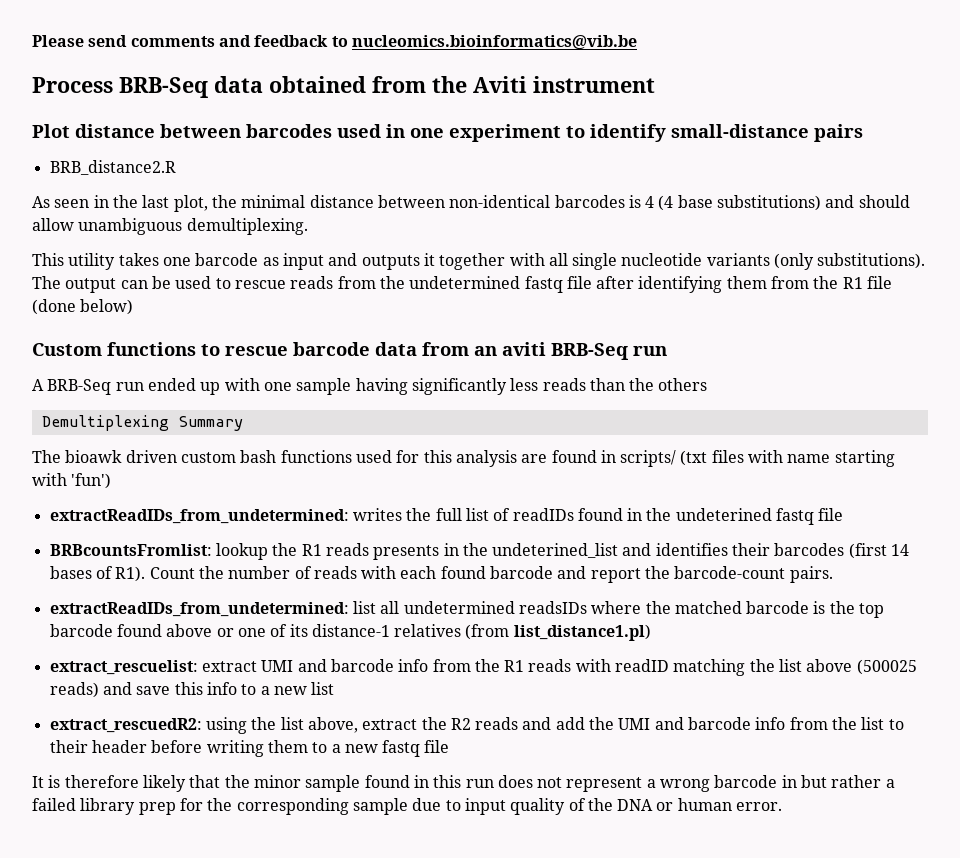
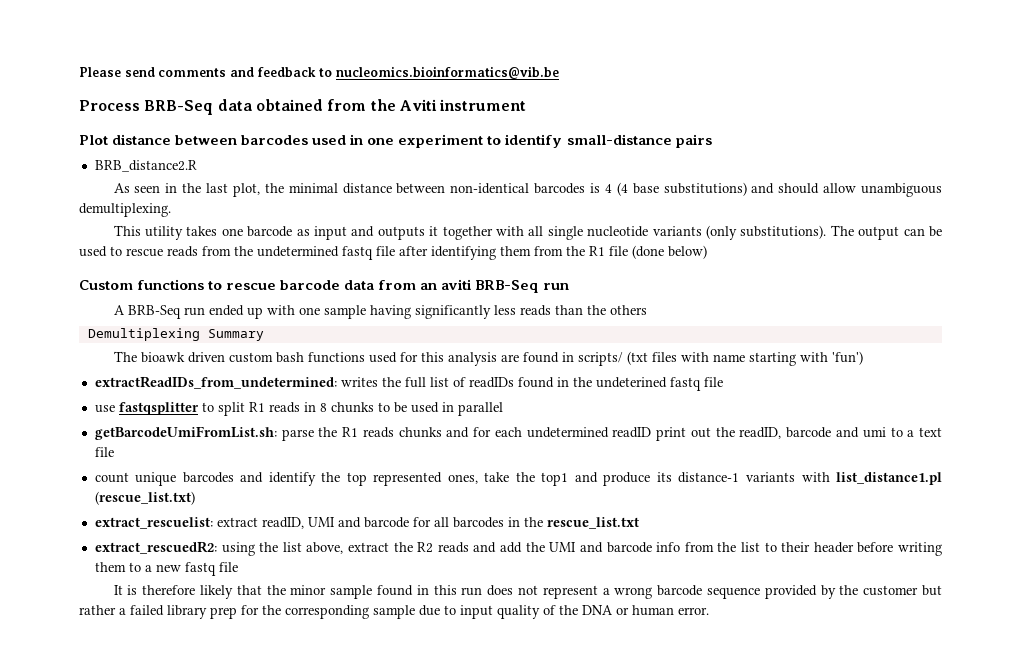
- BRBcountsFromlist: lookup the R1 reads presents in the undeterined_list and identifies their barcodes (first 14 bases of R1). Count the number of reads with each found barcode and report the barcode-count pairs.
- extractReadIDs_from_undetermined: list all undetermined readsIDs where the matched barcode is the top barcode found above or one of its distance-1 relatives (from list_distance1.pl)
+ use fastqsplitter to split R1 reads in 8 chunks to be used in parallel
+ getBarcodeUmiFromList.sh: parse the R1 reads chunks and for each undetermined readID print out the readID, barcode and umi to a text file
+ count unique barcodes and identify the top represented ones, take the top1 and produce its distance-1 variants with list_distance1.pl (rescue_list.txt)
- extract_rescuelist: extract UMI and barcode info from the R1 reads with readID matching the list above (500025 reads) and save this info to a new list
+ extract_rescuelist: extract readID, UMI and barcode for all barcodes in the rescue_list.txt
- It is therefore likely that the minor sample found in this run does not represent a wrong barcode in but rather a failed library prep for the corresponding sample due to input quality of the DNA or human error.
+ It is therefore likely that the minor sample found in this run does not represent a wrong barcode sequence provided by the customer but rather a failed library prep for the corresponding sample due to input quality of the DNA or human error.

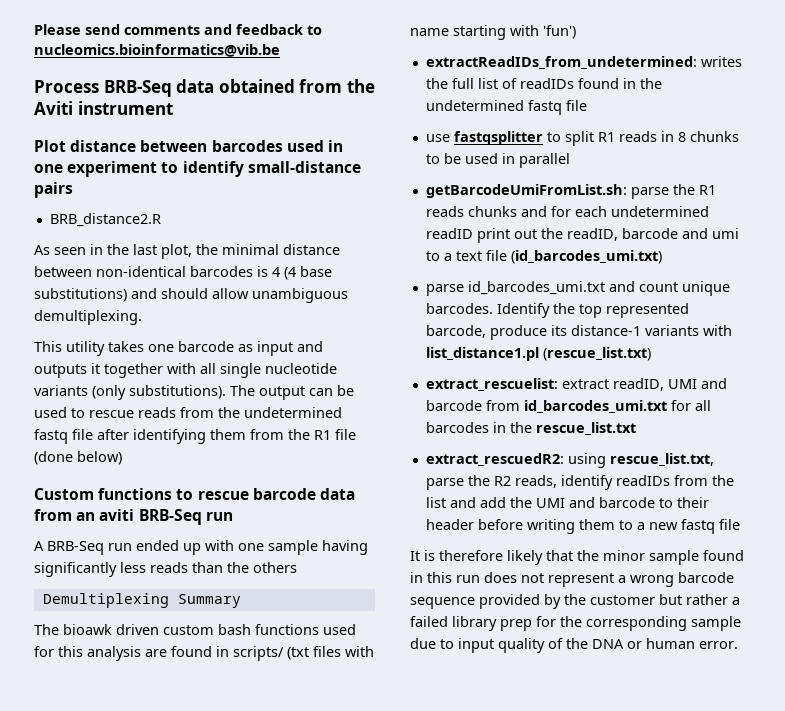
- extractReadIDs_from_undetermined: writes the full list of readIDs found in the undeterined fastq file
+ extractReadIDs_from_undetermined: writes the full list of readIDs found in the undetermined fastq file
- getBarcodeUmiFromList.sh: parse the R1 reads chunks and for each undetermined readID print out the readID, barcode and umi to a text file
- count unique barcodes and identify the top represented ones, take the top1 and produce its distance-1 variants with list_distance1.pl (rescue_list.txt)
+ getBarcodeUmiFromList.sh: parse the R1 reads chunks and for each undetermined readID print out the readID, barcode and umi to a text file (id_barcodes_umi.txt)
+ parse id_barcodes_umi.txt and count unique barcodes. Identify the top represented barcode, produce its distance-1 variants with list_distance1.pl (rescue_list.txt)
- extract_rescuelist: extract readID, UMI and barcode for all barcodes in the rescue_list.txt
+ extract_rescuelist: extract readID, UMI and barcode from id_barcodes_umi.txt for all barcodes in the rescue_list.txt
- extract_rescuedR2: using the list above, extract the R2 reads and add the UMI and barcode info from the list to their header before writing them to a new fastq file
+ extract_rescuedR2: using rescue_list.txt, parse the R2 reads, identify readIDs from the list and add the UMI and barcode to their header before writing them to a new fastq file

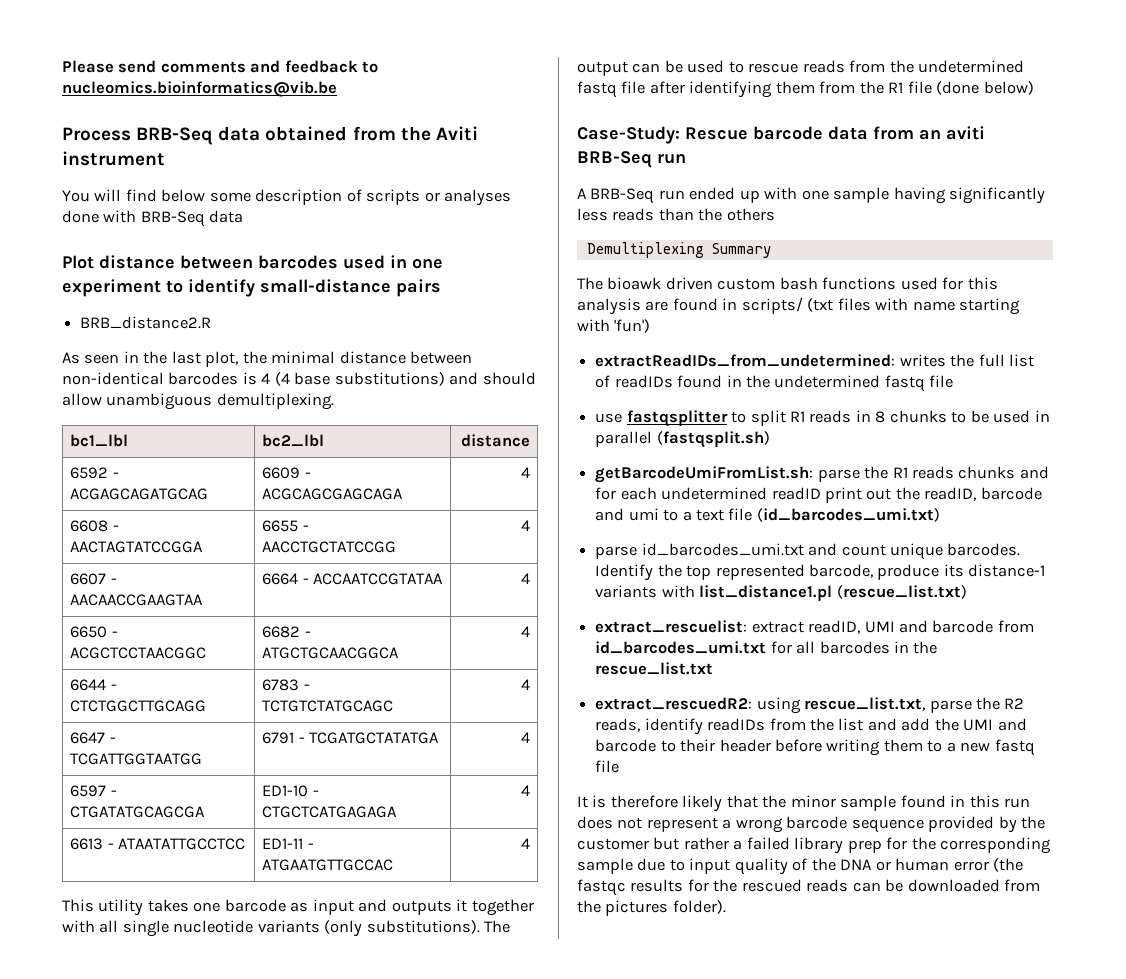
+ You will find below some description of scripts or analyses done with BRB-Seq data
+ bc1_lbl | bc2_lbl | distance
+ 6592 - ACGAGCAGATGCAG | 6609 - ACGCAGCGAGCAGA | 4
+ 6608 - AACTAGTATCCGGA | 6655 - AACCTGCTATCCGG | 4
+ 6607 - AACAACCGAAGTAA | 6664 - ACCAATCCGTATAA | 4
+ 6650 - ACGCTCCTAACGGC | 6682 - ATGCTGCAACGGCA | 4
+ 6644 - CTCTGGCTTGCAGG | 6783 - TCTGTCTATGCAGC | 4
+ 6647 - TCGATTGGTAATGG | 6791 - TCGATGCTATATGA | 4
+ 6597 - CTGATATGCAGCGA | ED1-10 - CTGCTCATGAGAGA | 4
+ 6613 - ATAATATTGCCTCC | ED1-11 - ATGAATGTTGCCAC | 4
- Custom functions to rescue barcode data from an aviti BRB-Seq run
+ Case-Study: Rescue barcode data from an aviti BRB-Seq run
- use fastqsplitter to split R1 reads in 8 chunks to be used in parallel
+ use fastqsplitter to split R1 reads in 8 chunks to be used in parallel (fastqsplit.sh)
- It is therefore likely that the minor sample found in this run does not represent a wrong barcode sequence provided by the customer but rather a failed library prep for the corresponding sample due to input quality of the DNA or human error.
+ It is therefore likely that the minor sample found in this run does not represent a wrong barcode sequence provided by the customer but rather a failed library prep for the corresponding sample due to input quality of the DNA or human error (the fastqc results for the rescued reads can be downloaded from the pictures folder).

